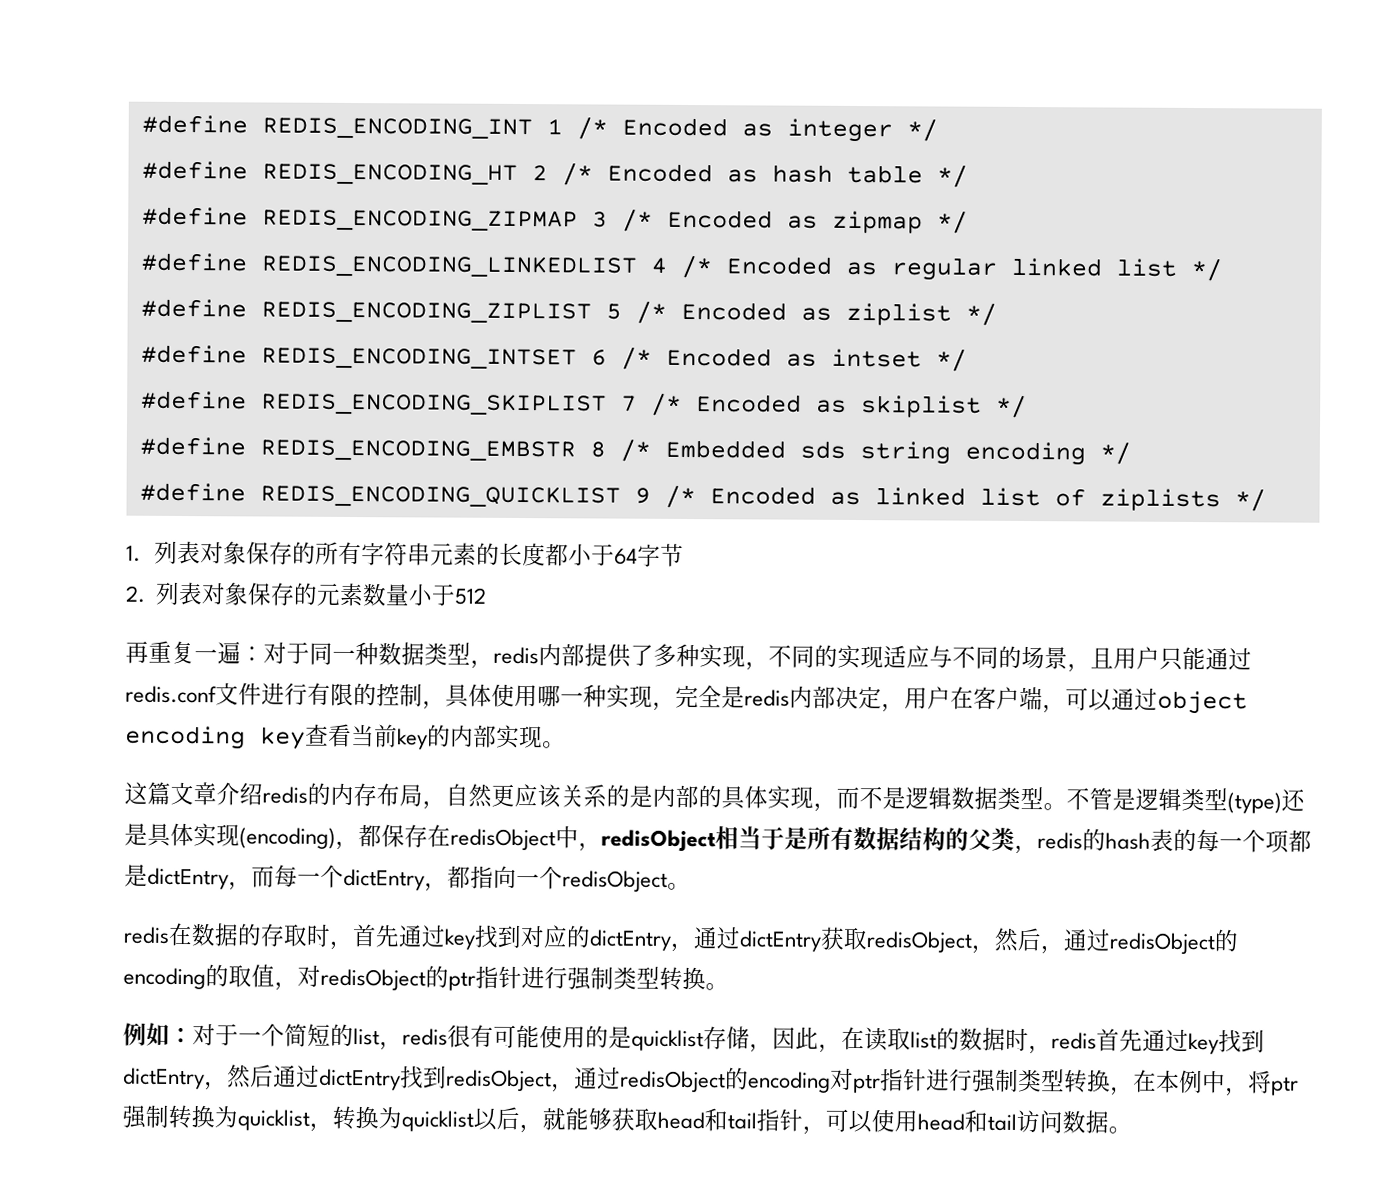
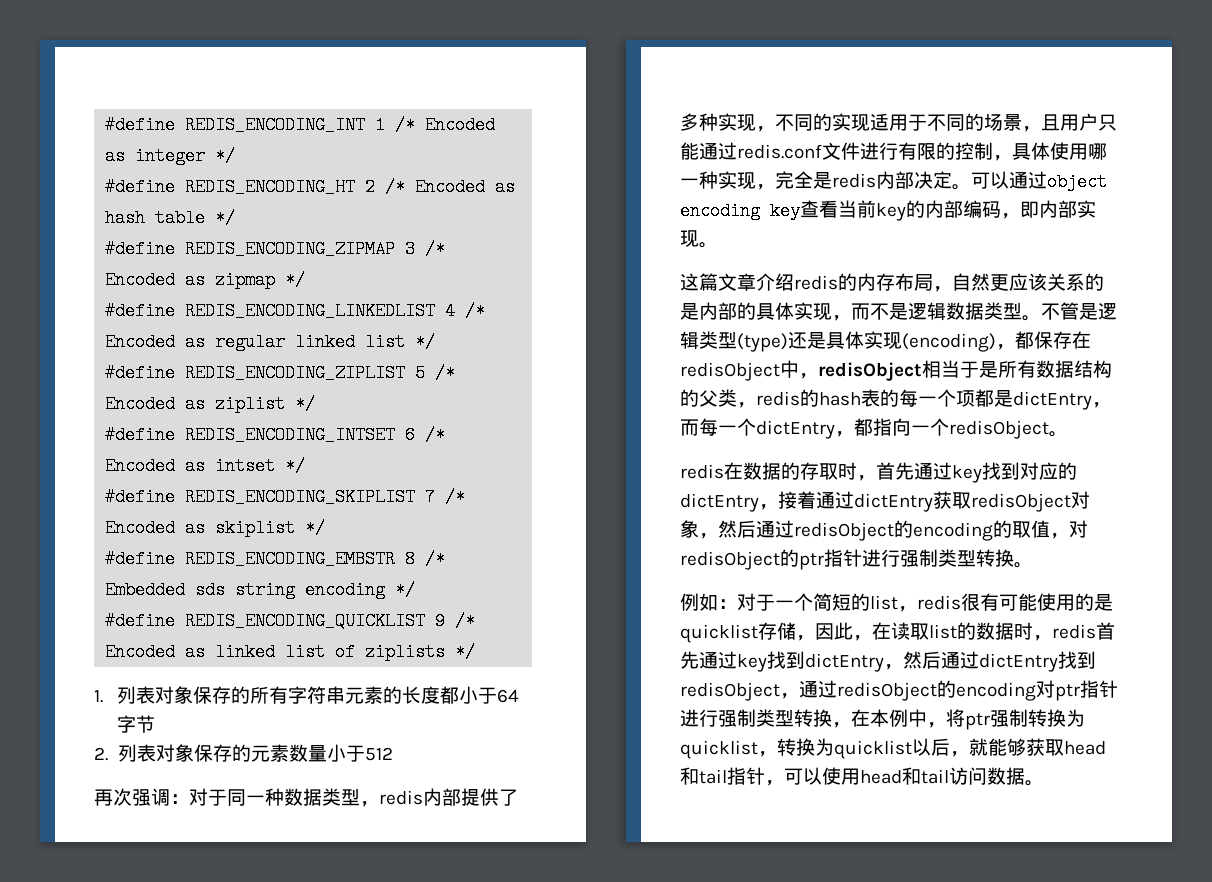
- 再重复一遍：对于同一种数据类型，redis内部提供了多种实现，不同的实现适应与不同的场景，且用户只能通过redis.conf文件进行有限的控制，具体使用哪一种实现，完全是redis内部决定，用户在客户端，可以通过object encoding key查看当前key的内部实现。
+ 再次强调：对于同一种数据类型，redis内部提供了多种实现，不同的实现适用于不同的场景，且用户只能通过redis.conf文件进行有限的控制，具体使用哪一种实现，完全是redis内部决定。可以通过object encoding key查看当前key的内部编码，即内部实现。
- redis在数据的存取时，首先通过key找到对应的dictEntry，通过dictEntry获取redisObject，然后，通过redisObject的encoding的取值，对redisObject的ptr指针进行强制类型转换。
+ redis在数据的存取时，首先通过key找到对应的dictEntry，接着通过dictEntry获取redisObject对象，然后通过redisObject的encoding的取值，对redisObject的ptr指针进行强制类型转换。

